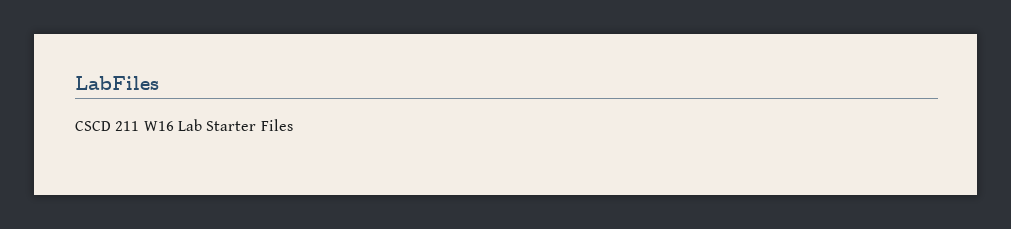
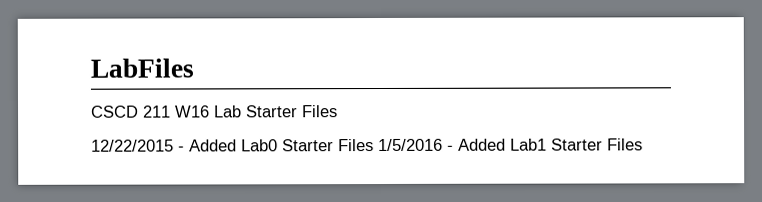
+ 12/22/2015 - Added Lab0 Starter Files 1/5/2016 - Added Lab1 Starter Files

